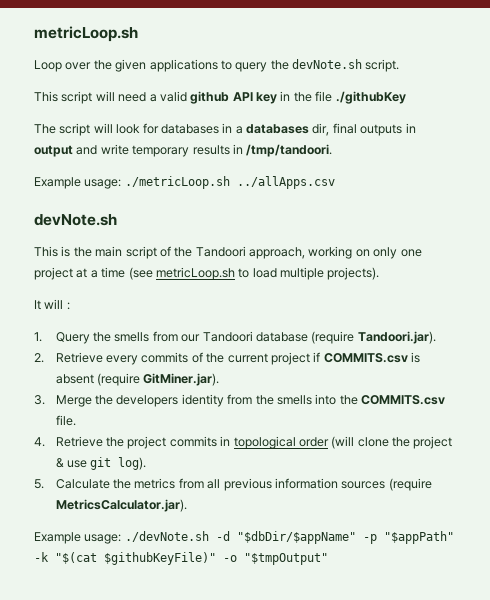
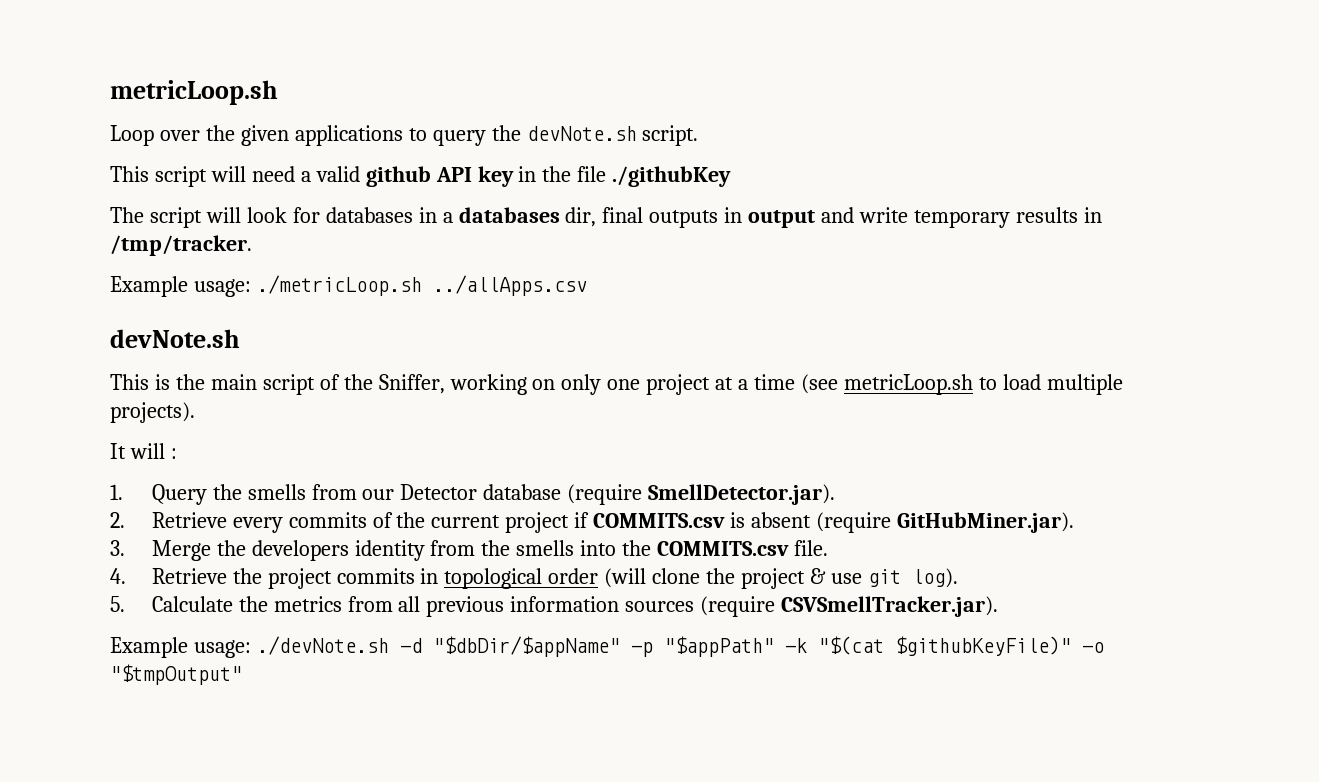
- The script will look for databases in a databases dir, final outputs in output and write temporary results in /tmp/tandoori.
+ The script will look for databases in a databases dir, final outputs in output and write temporary results in /tmp/tracker.
- This is the main script of the Tandoori approach, working on only one project at a time (see metricLoop.sh to load multiple projects).
+ This is the main script of the Sniffer, working on only one project at a time (see metricLoop.sh to load multiple projects).
- 1. Query the smells from our Tandoori database (require Tandoori.jar).
+ 1. Query the smells from our Detector database (require SmellDetector.jar).
- 2. Retrieve every commits of the current project if COMMITS.csv is absent (require GitMiner.jar).
+ 2. Retrieve every commits of the current project if COMMITS.csv is absent (require GitHubMiner.jar).
- 5. Calculate the metrics from all previous information sources (require MetricsCalculator.jar).
+ 5. Calculate the metrics from all previous information sources (require CSVSmellTracker.jar).

